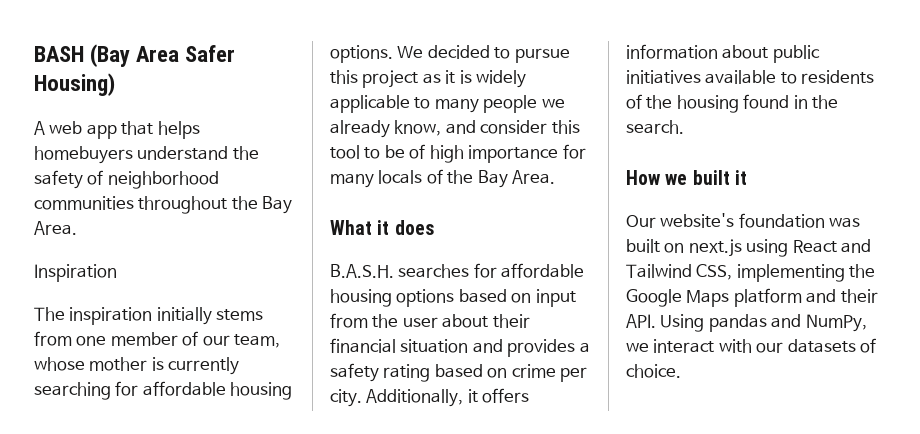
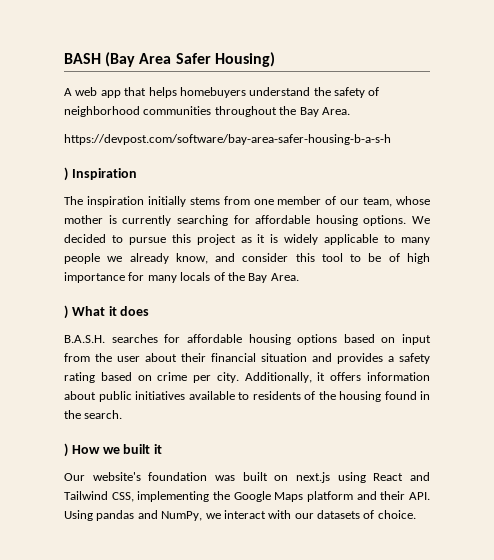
- Inspiration
+ https://devpost.com/software/bay-area-safer-housing-b-a-s-h
+ ) Inspiration
- What it does
+ ) What it does
- How we built it
+ ) How we built it

